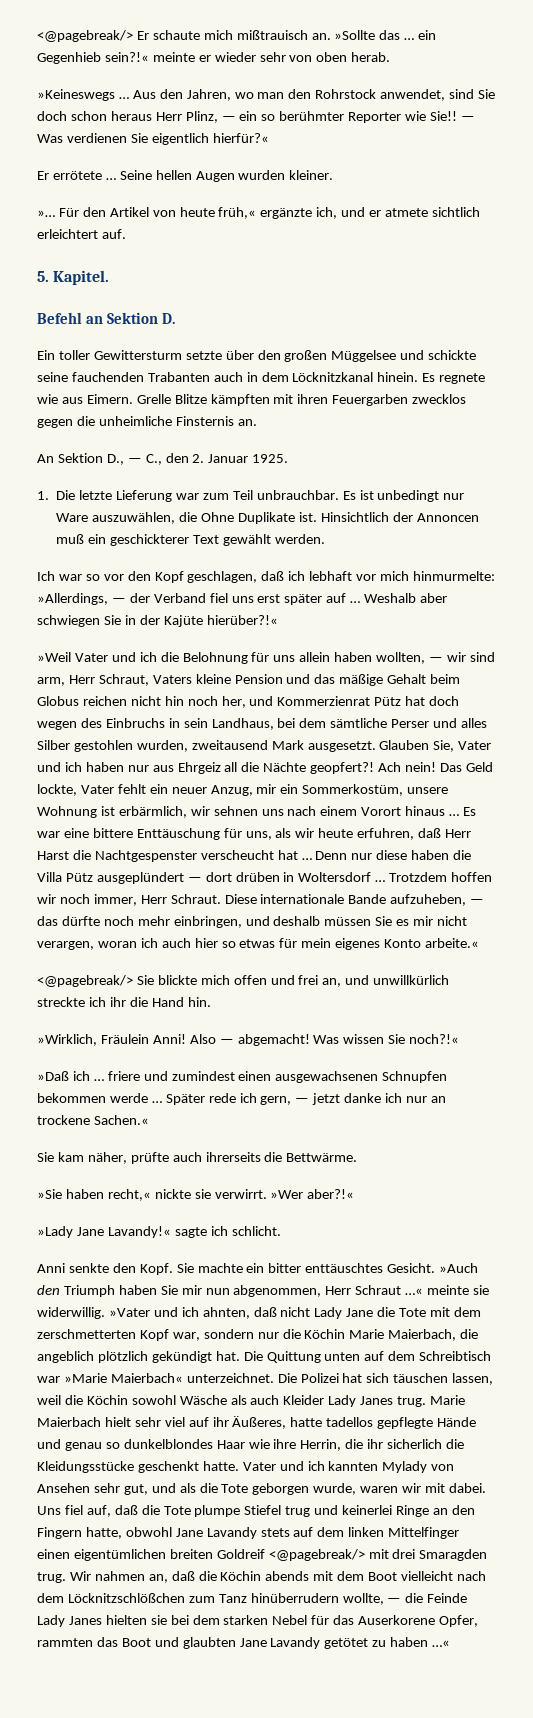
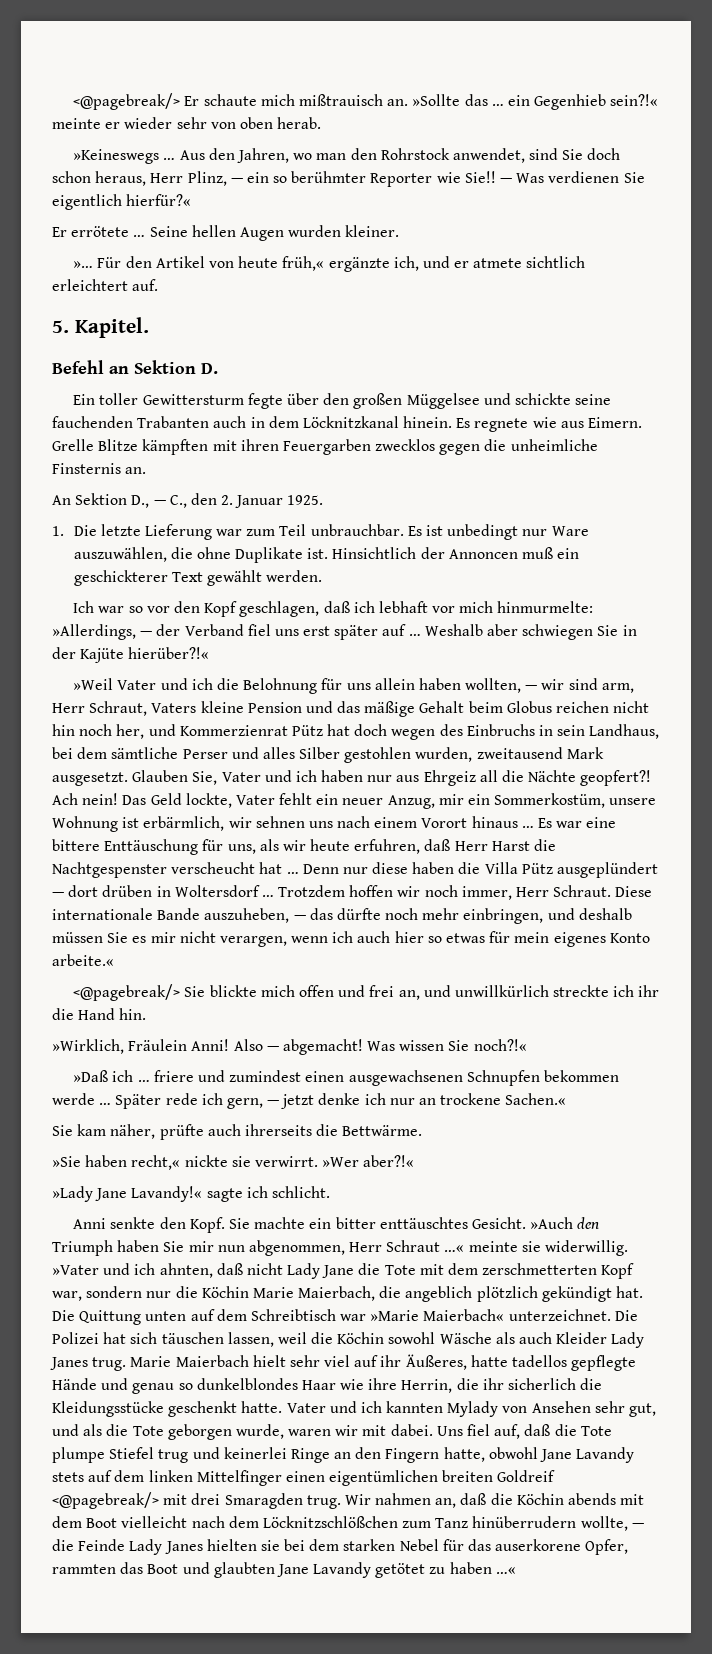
- Aus den Jahren, wo man den Rohrstock anwendet, sind Sie doch schon heraus Herr Plinz, — ein so berühmter Reporter wie Sie!!
+ Aus den Jahren, wo man den Rohrstock anwendet, sind Sie doch schon heraus, Herr Plinz, — ein so berühmter Reporter wie Sie!!
- Ein toller Gewittersturm setzte über den großen Müggelsee und schickte seine fauchenden Trabanten auch in dem Löcknitzkanal hinein.
+ Ein toller Gewittersturm fegte über den großen Müggelsee und schickte seine fauchenden Trabanten auch in dem Löcknitzkanal hinein.
- Es ist unbedingt nur Ware auszuwählen, die Ohne Duplikate ist.
+ Es ist unbedingt nur Ware auszuwählen, die ohne Duplikate ist.
- Diese internationale Bande aufzuheben, — das dürfte noch mehr einbringen, und deshalb müssen Sie es mir nicht verargen, woran ich auch hier so etwas für mein eigenes Konto arbeite.«
+ Diese internationale Bande auszuheben, — das dürfte noch mehr einbringen, und deshalb müssen Sie es mir nicht verargen, wenn ich auch hier so etwas für mein eigenes Konto arbeite.«
- Später rede ich gern, — jetzt danke ich nur an trockene Sachen.«
+ Später rede ich gern, — jetzt denke ich nur an trockene Sachen.«
- Wir nahmen an, daß die Köchin abends mit dem Boot vielleicht nach dem Löcknitzschlößchen zum Tanz hinüberrudern wollte, — die Feinde Lady Janes hielten sie bei dem starken Nebel für das Auserkorene Opfer, rammten das Boot und glaubten Jane Lavandy getötet zu haben …«
+ Wir nahmen an, daß die Köchin abends mit dem Boot vielleicht nach dem Löcknitzschlößchen zum Tanz hinüberrudern wollte, — die Feinde Lady Janes hielten sie bei dem starken Nebel für das auserkorene Opfer, rammten das Boot und glaubten Jane Lavandy getötet zu haben …«

